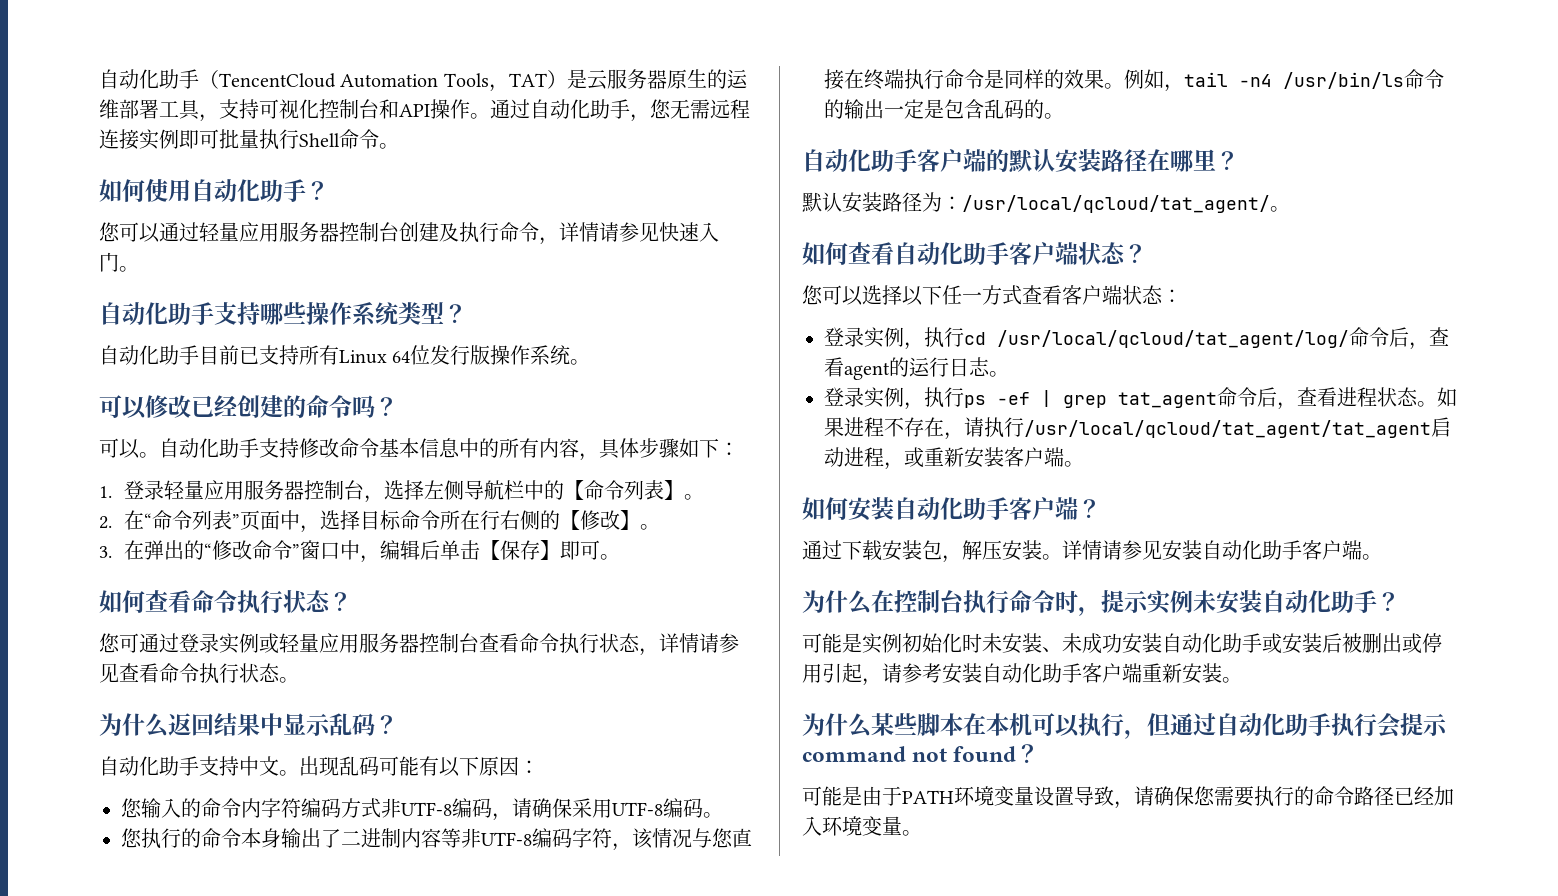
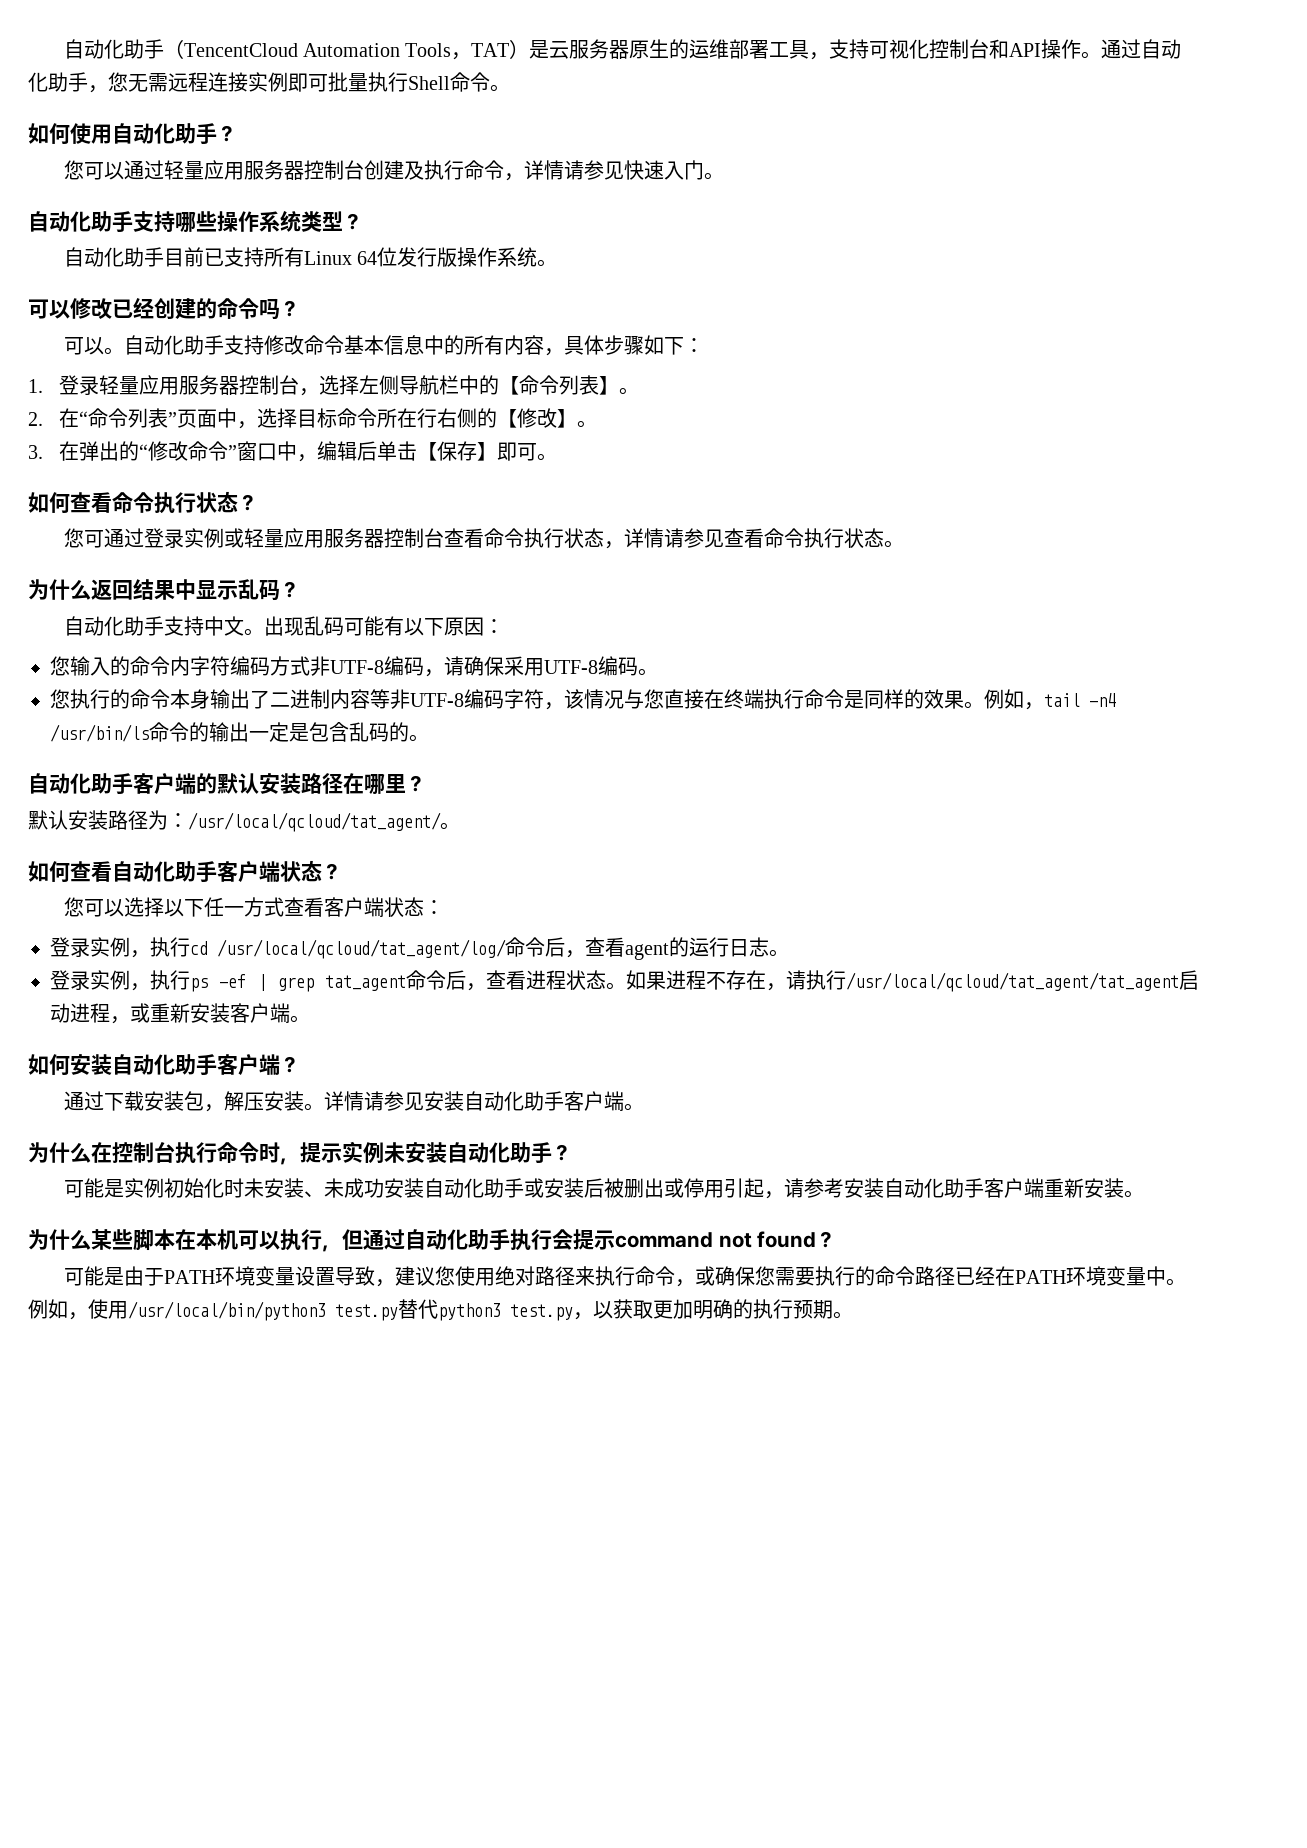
- 可能是由于PATH环境变量设置导致，请确保您需要执行的命令路径已经加入环境变量。
+ 可能是由于PATH环境变量设置导致，建议您使用绝对路径来执行命令，或确保您需要执行的命令路径已经在PATH环境变量中。例如，使用/usr/local/bin/python3 test.py替代python3 test.py，以获取更加明确的执行预期。

